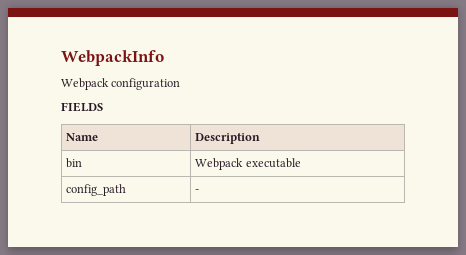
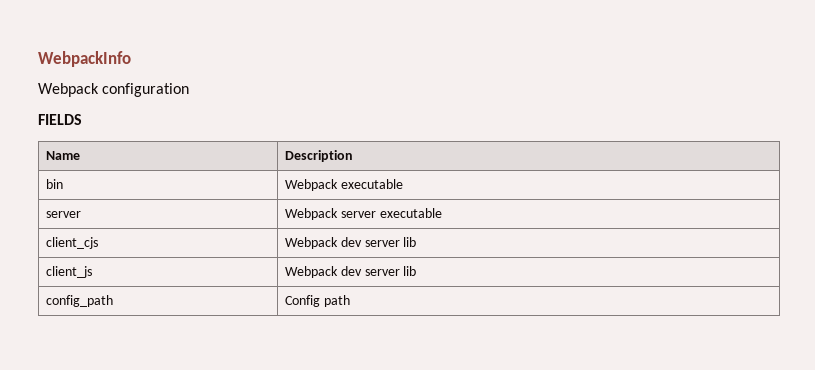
+ server | Webpack server executable
+ client_cjs | Webpack dev server lib
+ client_js | Webpack dev server lib
- config_path | -
+ config_path | Config path

